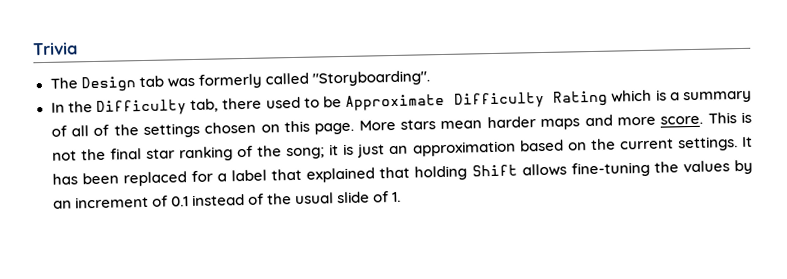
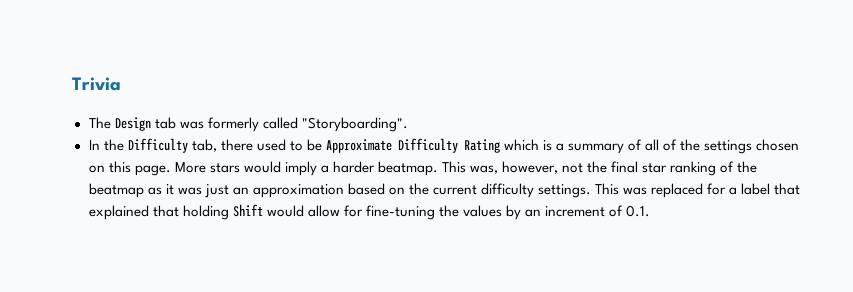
- More stars mean harder maps and more score. This is not the final star ranking of the song; it is just an approximation based on the current settings. It has been replaced for a label that explained that holding Shift allows fine-tuning the values by an increment of 0.1 instead of the usual slide of 1.
+ More stars would imply a harder beatmap. This was, however, not the final star ranking of the beatmap as it was just an approximation based on the current difficulty settings. This was replaced for a label that explained that holding Shift would allow for fine-tuning the values by an increment of 0.1.

